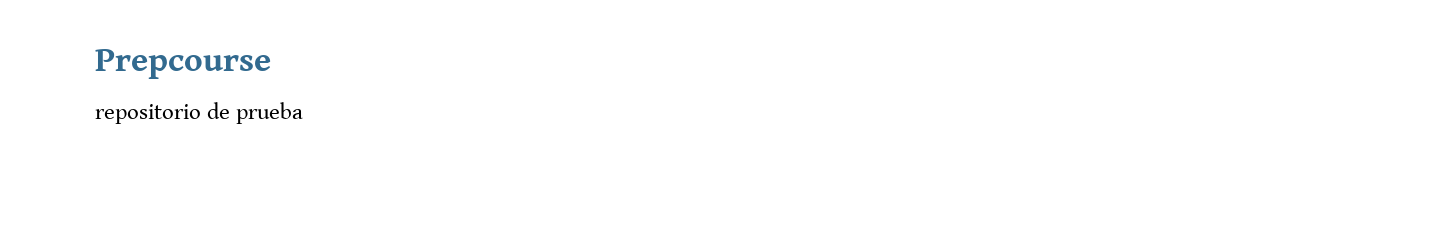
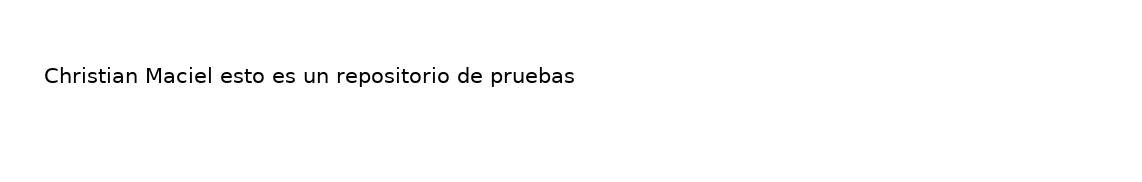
- Prepcourse
- repositorio de prueba
+ Christian Maciel esto es un repositorio de pruebas

